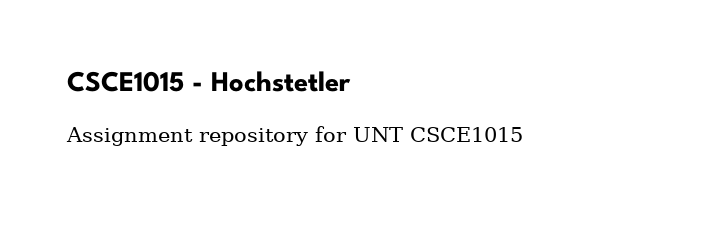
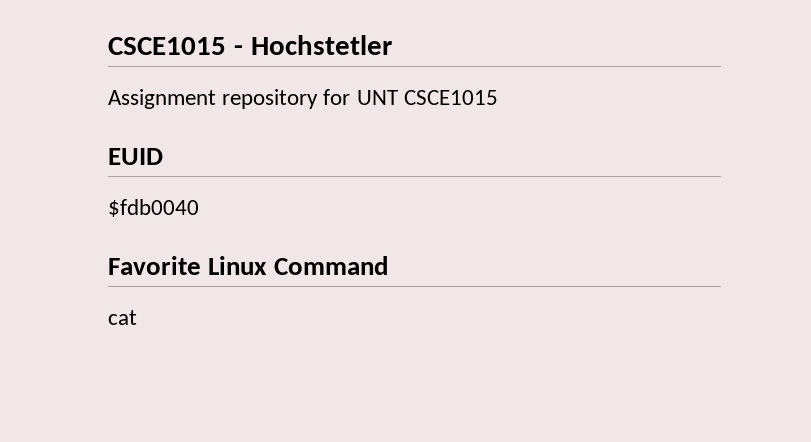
+ EUID
+ $fdb0040
+ Favorite Linux Command
+ cat

